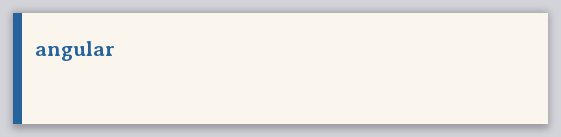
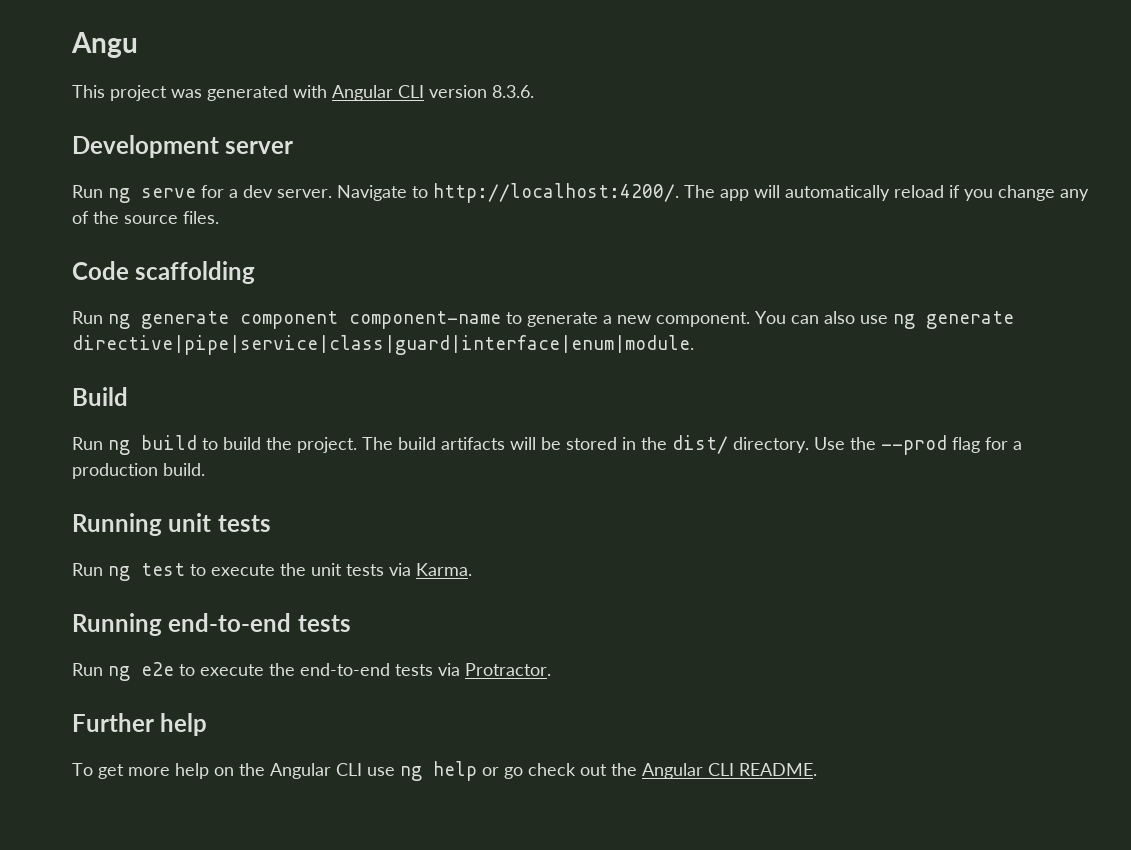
- angular
+ Angu
+ This project was generated with Angular CLI version 8.3.6.
+ Development server
+ Run ng serve for a dev server. Navigate to http://localhost:4200/. The app will automatically reload if you change any of the source files.
+ Code scaffolding
+ Run ng generate component component-name to generate a new component. You can also use ng generate directive|pipe|service|class|guard|interface|enum|module.
+ Build
+ Run ng build to build the project. The build artifacts will be stored in the dist/ directory. Use the --prod flag for a production build.
+ Running unit tests
+ Run ng test to execute the unit tests via Karma.
+ Running end-to-end tests
+ Run ng e2e to execute the end-to-end tests via Protractor.
+ Further help
+ To get more help on the Angular CLI use ng help or go check out the Angular CLI README.

